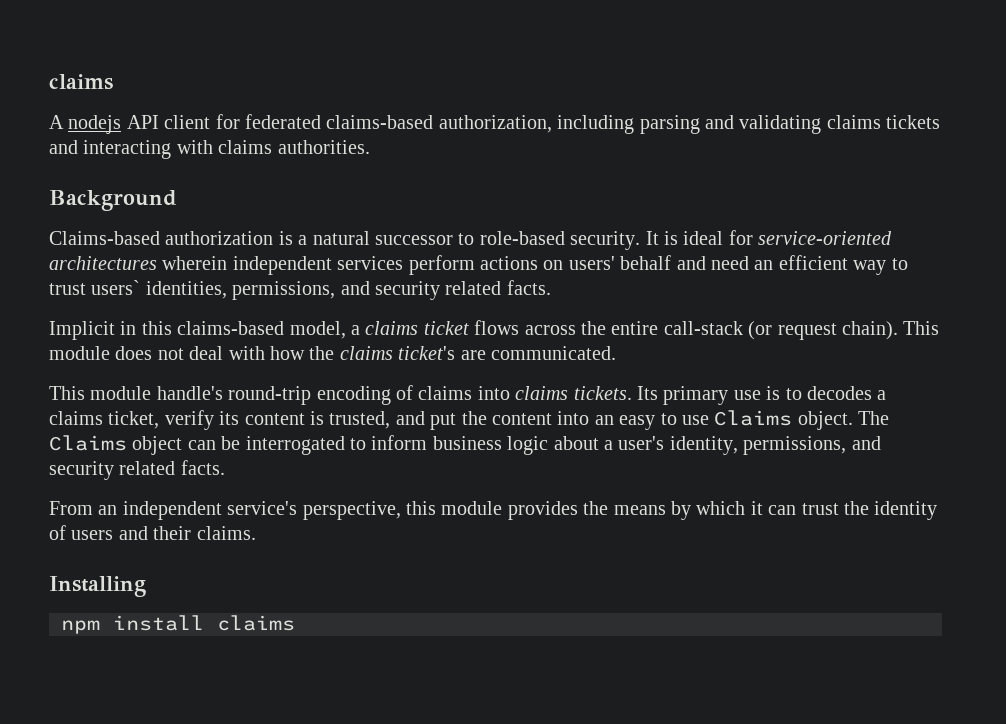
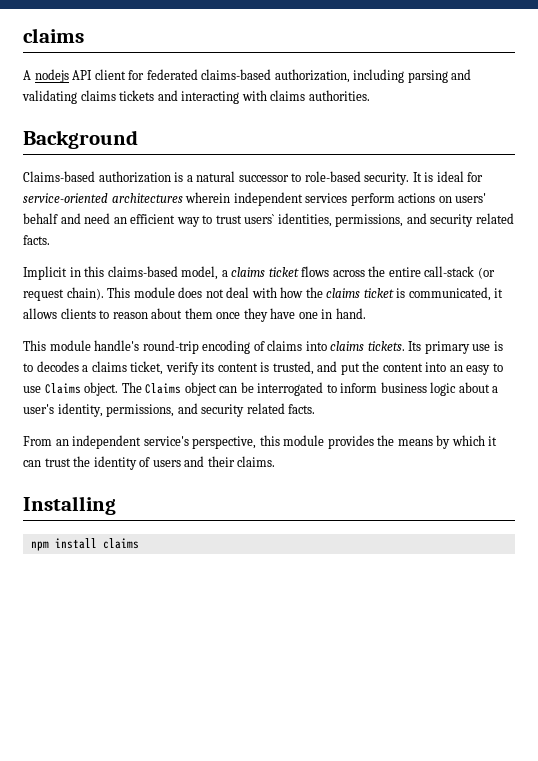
- This module does not deal with how the claims ticket's are communicated.
+ This module does not deal with how the claims ticket is communicated, it allows clients to reason about them once they have one in hand.

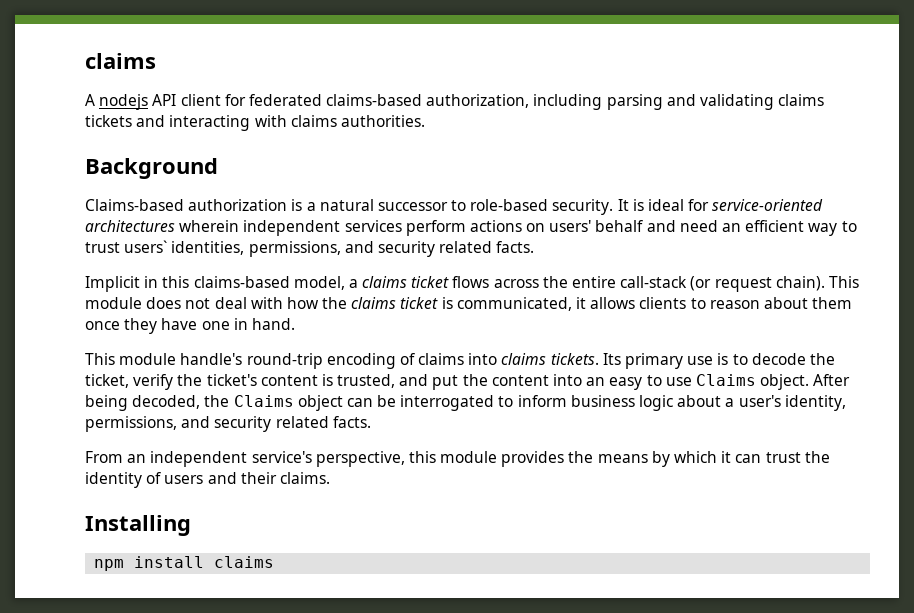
- Its primary use is to decodes a claims ticket, verify its content is trusted, and put the content into an easy to use Claims object.
+ Its primary use is to decode the ticket, verify the ticket's content is trusted, and put the content into an easy to use Claims object.
- The Claims object can be interrogated to inform business logic about a user's identity, permissions, and security related facts.
+ After being decoded, the Claims object can be interrogated to inform business logic about a user's identity, permissions, and security related facts.

